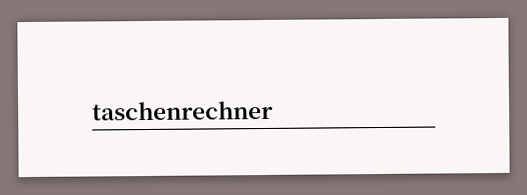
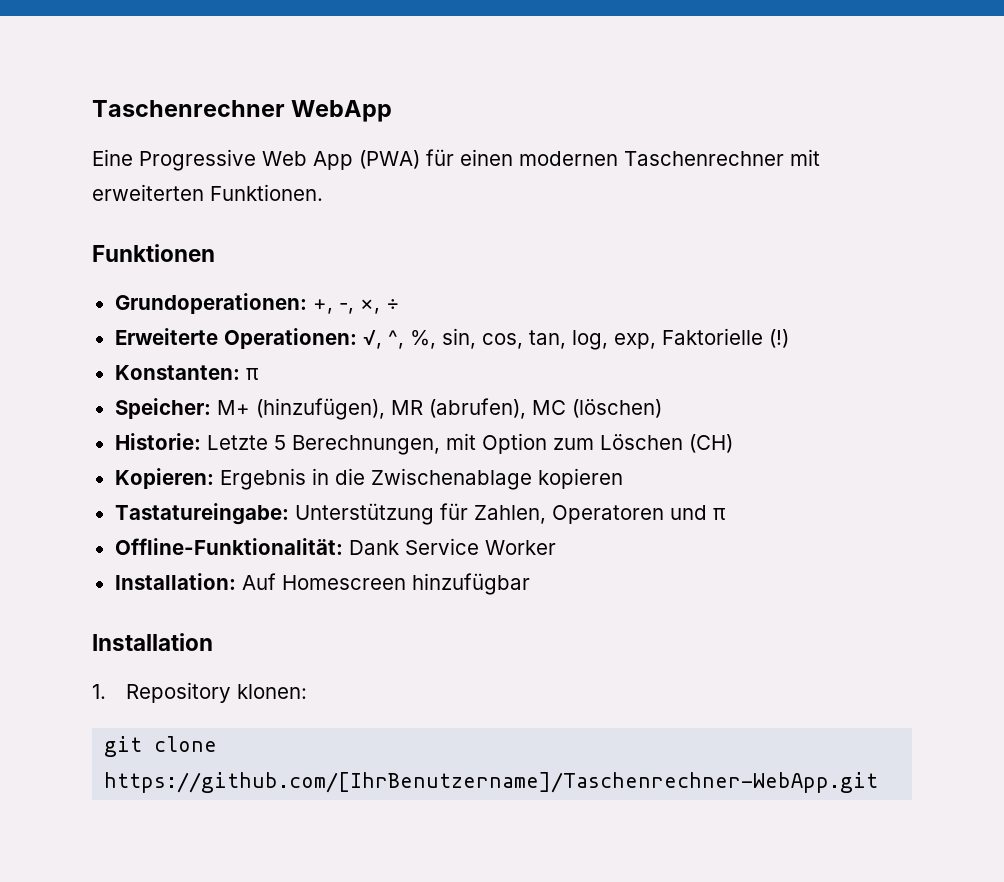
- taschenrechner
+ Taschenrechner WebApp
+ Eine Progressive Web App (PWA) für einen modernen Taschenrechner mit erweiterten Funktionen.
+ Funktionen
+ Grundoperationen: +, -, ×, ÷
+ Erweiterte Operationen: √, ^, %, sin, cos, tan, log, exp, Faktorielle (!)
+ Konstanten: π
+ Speicher: M+ (hinzufügen), MR (abrufen), MC (löschen)
+ Historie: Letzte 5 Berechnungen, mit Option zum Löschen (CH)
+ Kopieren: Ergebnis in die Zwischenablage kopieren
+ Tastatureingabe: Unterstützung für Zahlen, Operatoren und π
+ Offline-Funktionalität: Dank Service Worker
+ Installation: Auf Homescreen hinzufügbar
+ Installation
+ 1. Repository klonen:
+ git clone https://github.com/[IhrBenutzername]/Taschenrechner-WebApp.git

